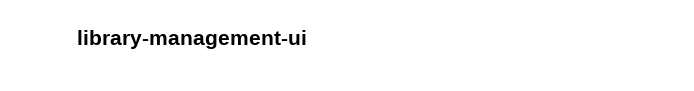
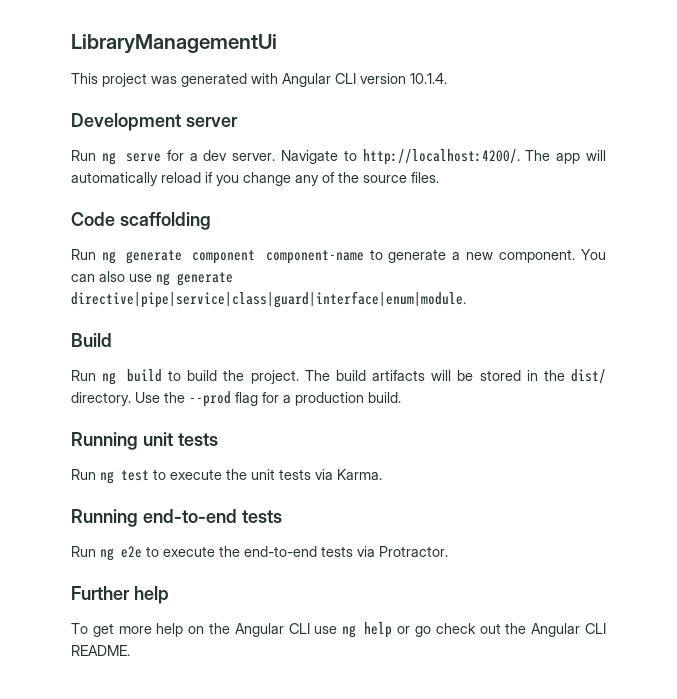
- library-management-ui
+ LibraryManagementUi
+ This project was generated with Angular CLI version 10.1.4.
+ Development server
+ Run ng serve for a dev server. Navigate to http://localhost:4200/. The app will automatically reload if you change any of the source files.
+ Code scaffolding
+ Run ng generate component component-name to generate a new component. You can also use ng generate directive|pipe|service|class|guard|interface|enum|module.
+ Build
+ Run ng build to build the project. The build artifacts will be stored in the dist/ directory. Use the --prod flag for a production build.
+ Running unit tests
+ Run ng test to execute the unit tests via Karma.
+ Running end-to-end tests
+ Run ng e2e to execute the end-to-end tests via Protractor.
+ Further help
+ To get more help on the Angular CLI use ng help or go check out the Angular CLI README.

